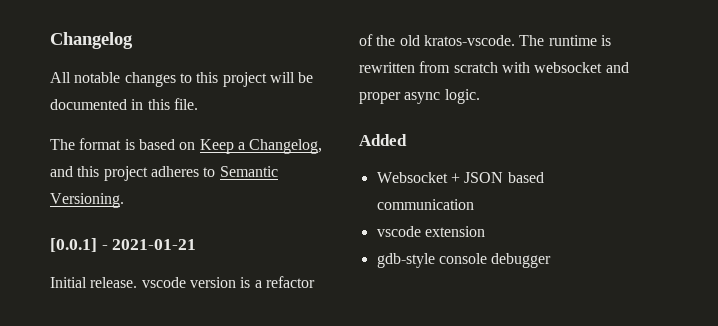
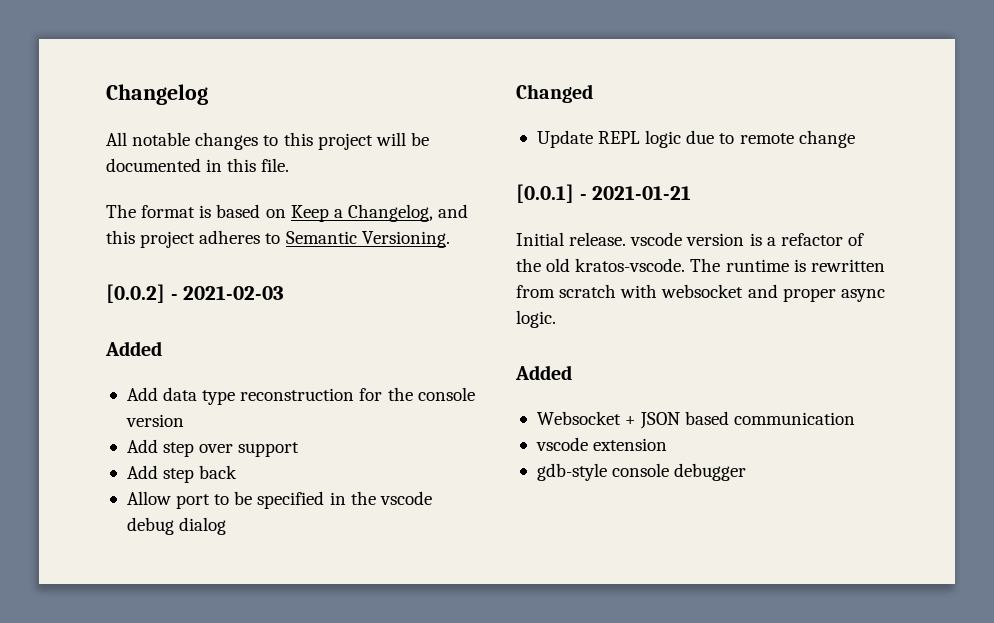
+ [0.0.2] - 2021-02-03
+ Added
+ Add data type reconstruction for the console version
+ Add step over support
+ Add step back
+ Allow port to be specified in the vscode debug dialog
+ Changed
+ Update REPL logic due to remote change

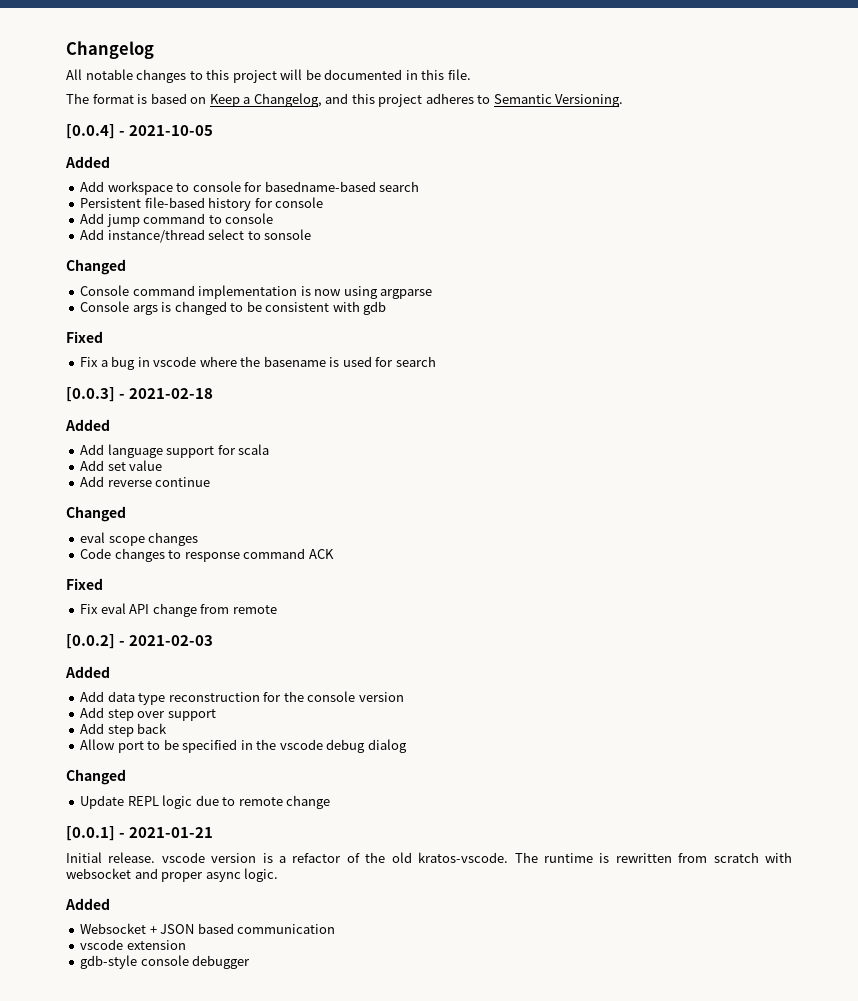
+ [0.0.4] - 2021-10-05
+ Added
+ Add workspace to console for basedname-based search
+ Persistent file-based history for console
+ Add jump command to console
+ Add instance/thread select to sonsole
+ Changed
+ Console command implementation is now using argparse
+ Console args is changed to be consistent with gdb
+ Fixed
+ Fix a bug in vscode where the basename is used for search
+ [0.0.3] - 2021-02-18
+ Added
+ Add language support for scala
+ Add set value
+ Add reverse continue
+ Changed
+ eval scope changes
+ Code changes to response command ACK
+ Fixed
+ Fix eval API change from remote

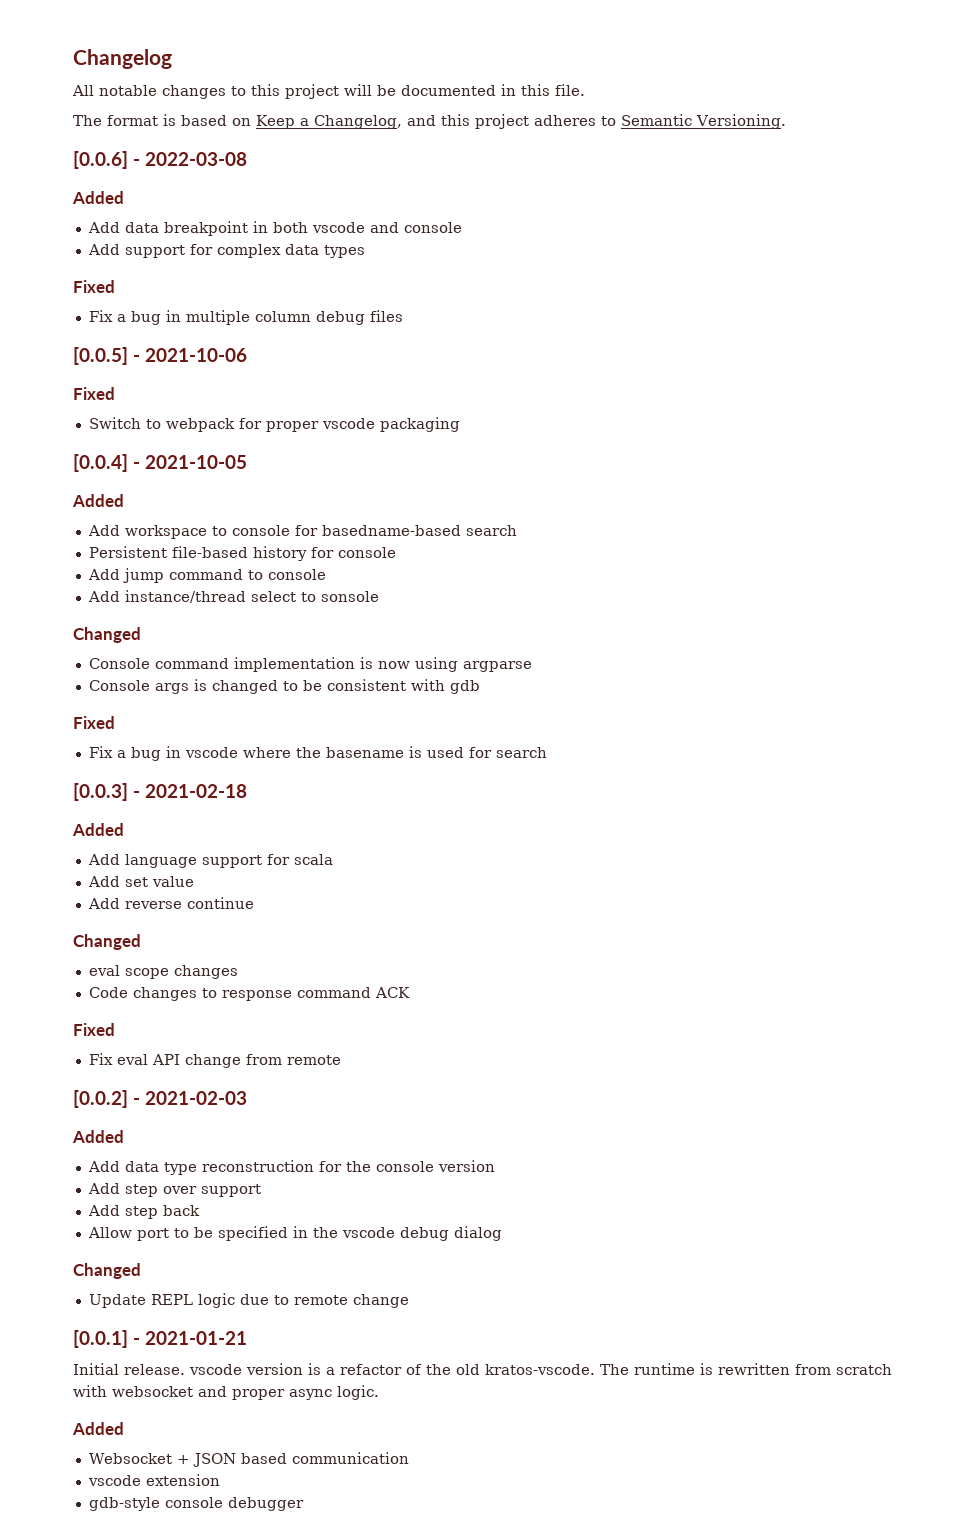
+ [0.0.6] - 2022-03-08
+ Added
+ Add data breakpoint in both vscode and console
+ Add support for complex data types
+ Fixed
+ Fix a bug in multiple column debug files
+ [0.0.5] - 2021-10-06
+ Fixed
+ Switch to webpack for proper vscode packaging

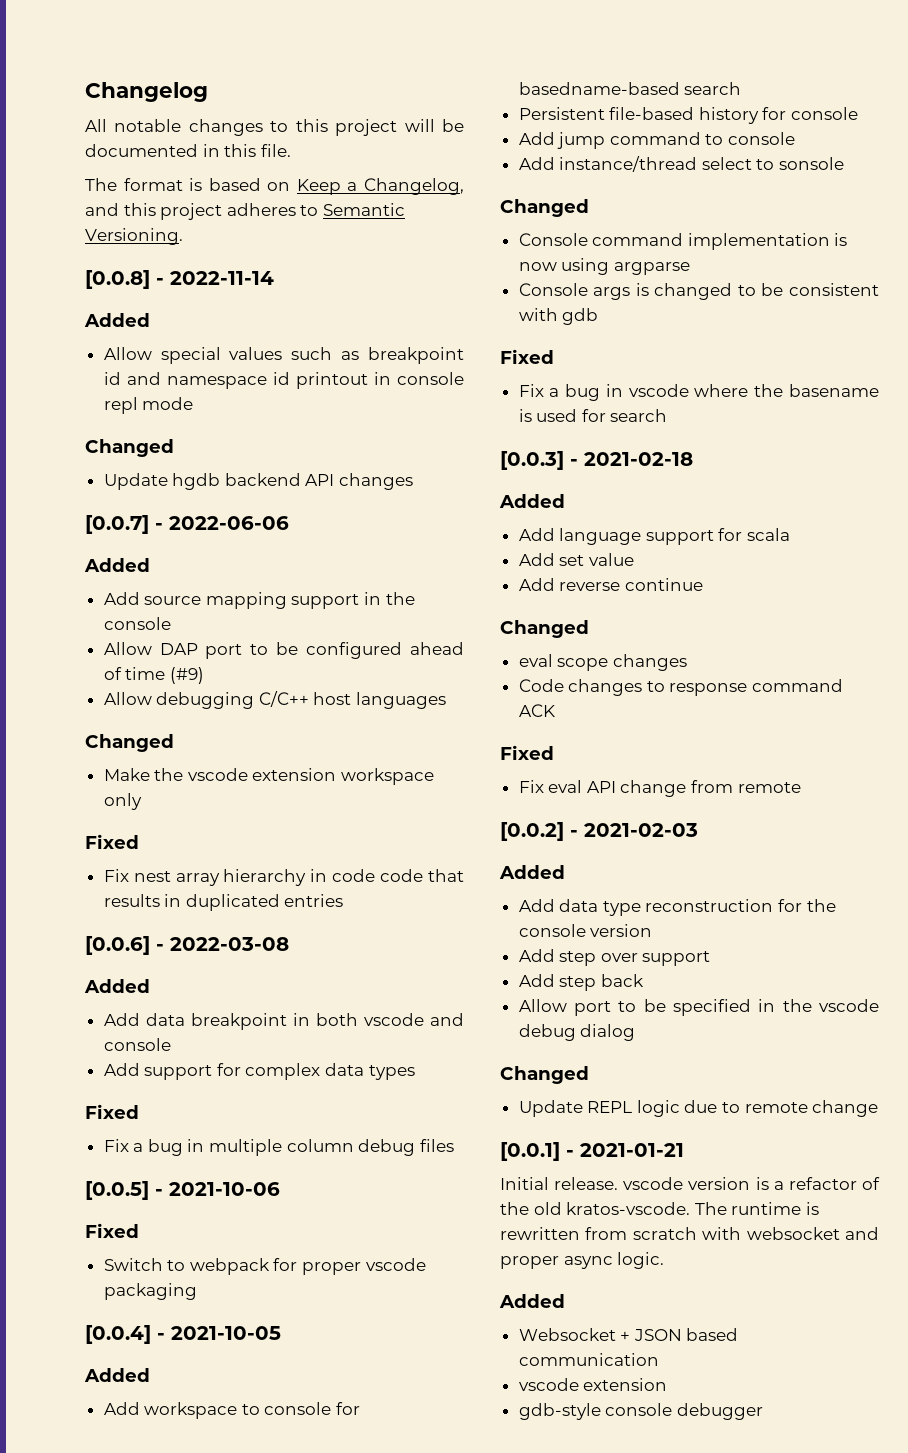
+ [0.0.8] - 2022-11-14
+ Added
+ Allow special values such as breakpoint id and namespace id printout in console repl mode
+ Changed
+ Update hgdb backend API changes
+ [0.0.7] - 2022-06-06
+ Added
+ Add source mapping support in the console
+ Allow DAP port to be configured ahead of time (#9)
+ Allow debugging C/C++ host languages
+ Changed
+ Make the vscode extension workspace only
+ Fixed
+ Fix nest array hierarchy in code code that results in duplicated entries

